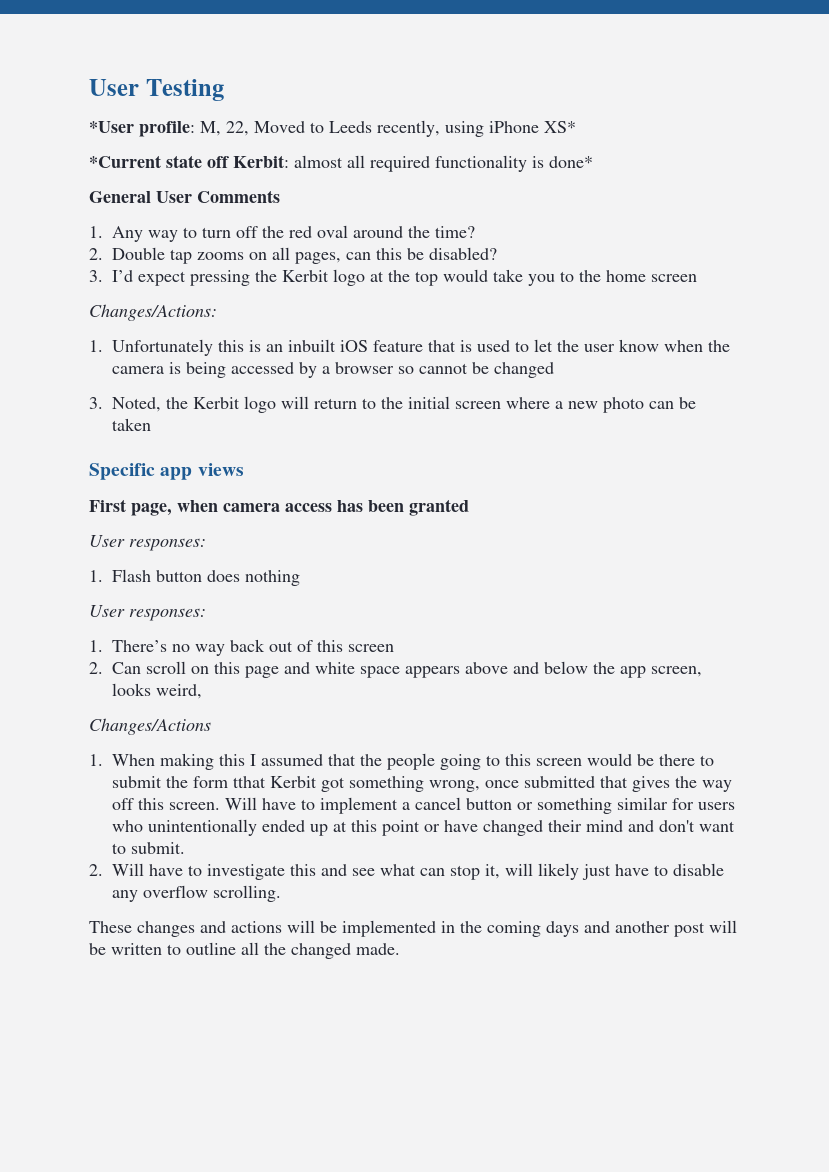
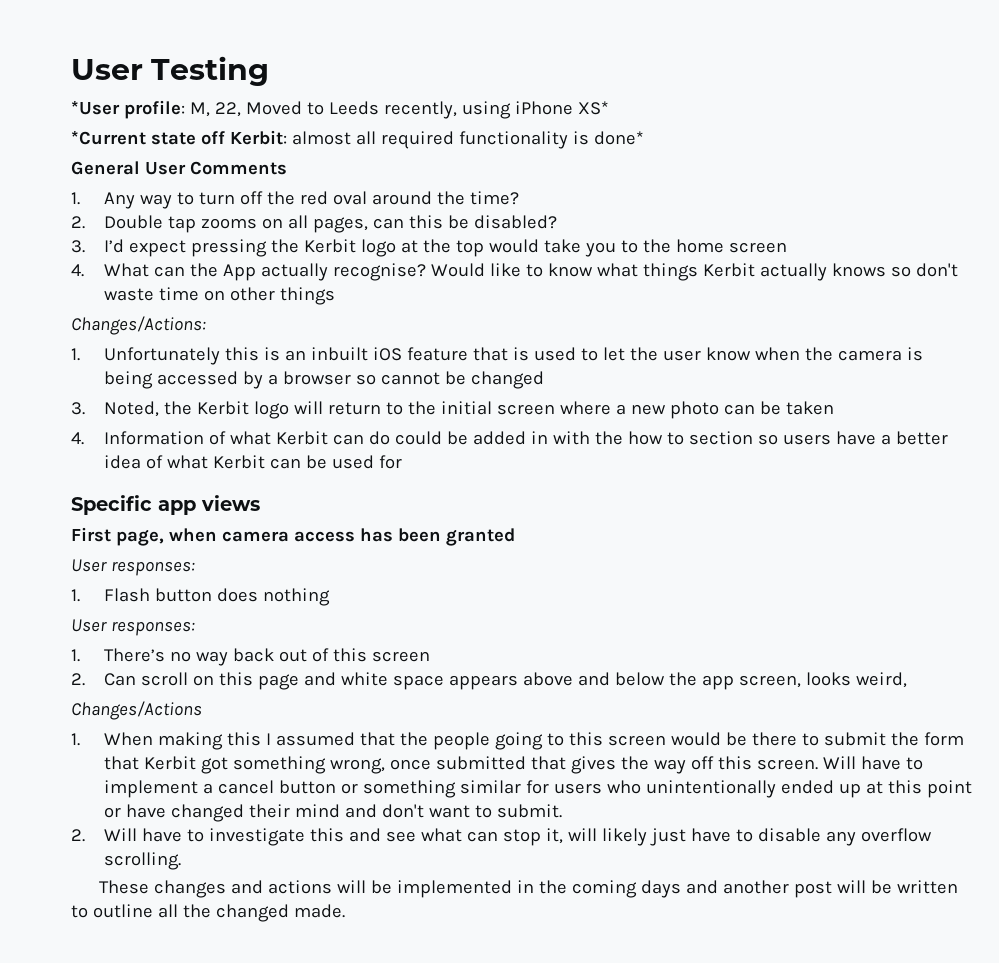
+ 4. What can the App actually recognise? Would like to know what things Kerbit actually knows so don't waste time on other things
+ 4. Information of what Kerbit can do could be added in with the how to section so users have a better idea of what Kerbit can be used for
- 1. When making this I assumed that the people going to this screen would be there to submit the form tthat Kerbit got something wrong, once submitted that gives the way off this screen.
+ 1. When making this I assumed that the people going to this screen would be there to submit the form that Kerbit got something wrong, once submitted that gives the way off this screen.

